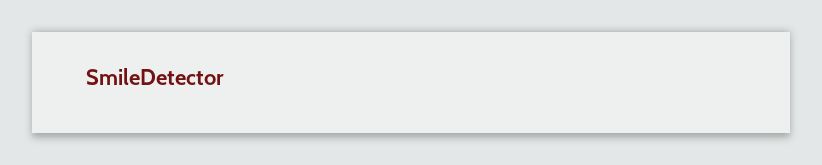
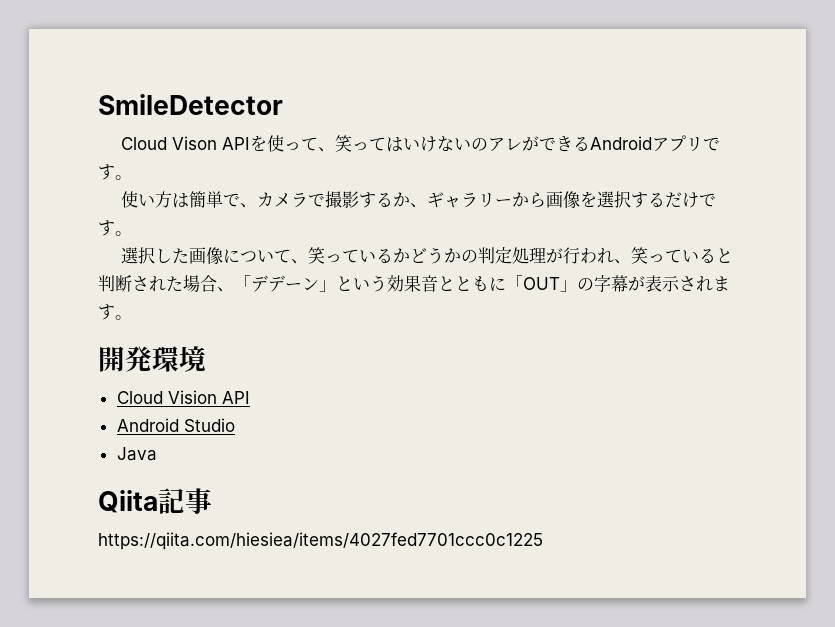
+ Cloud Vison APIを使って、笑ってはいけないのアレができるAndroidアプリです。
+ 使い方は簡単で、カメラで撮影するか、ギャラリーから画像を選択するだけです。
+ 選択した画像について、笑っているかどうかの判定処理が行われ、笑っていると判断された場合、「デデーン」という効果音とともに「OUT」の字幕が表示されます。
+ 開発環境
+ Cloud Vision API
+ Android Studio
+ Java
+ Qiita記事
+ https://qiita.com/hiesiea/items/4027fed7701ccc0c1225

